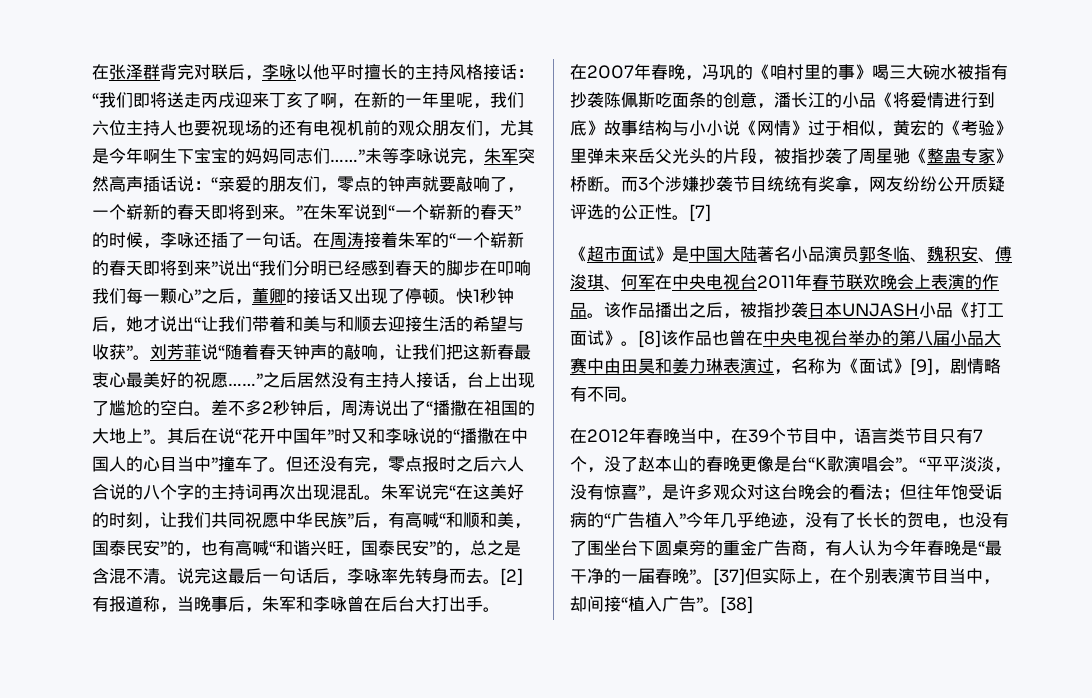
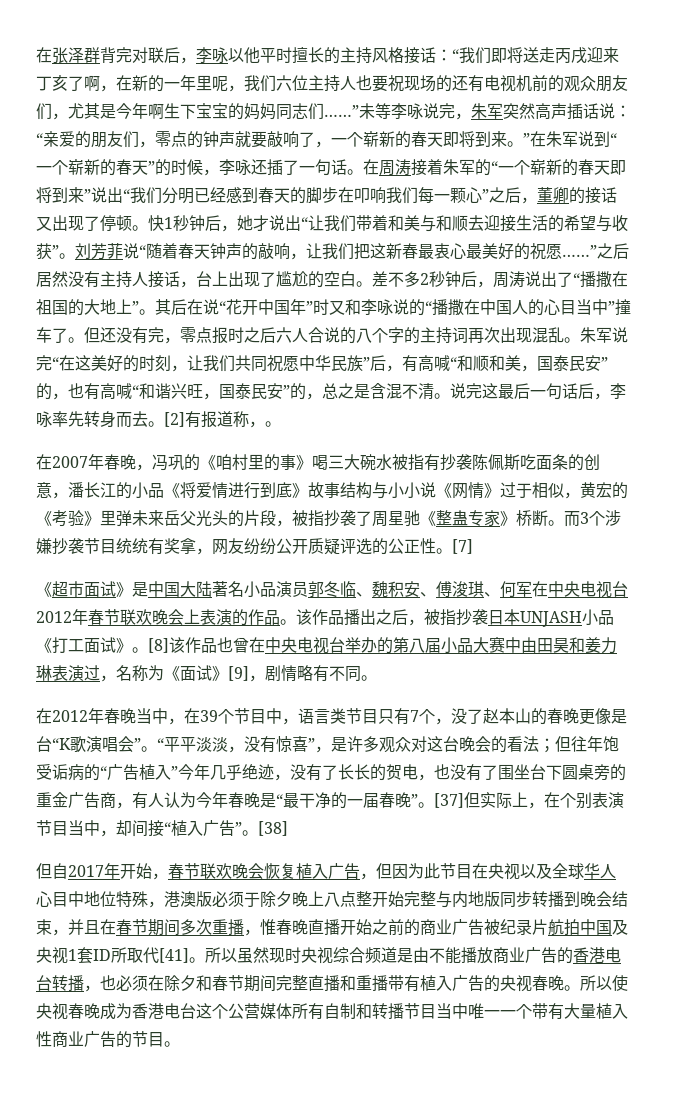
- [2]有报道称，当晚事后，朱军和李咏曾在后台大打出手。
+ [2]有报道称，。
- 《超市面试》是中国大陆著名小品演员郭冬临、魏积安、傅浚琪、何军在中央电视台2011年春节联欢晚会上表演的作品。
+ 《超市面试》是中国大陆著名小品演员郭冬临、魏积安、傅浚琪、何军在中央电视台2012年春节联欢晚会上表演的作品。
+ 但自2017年开始，春节联欢晚会恢复植入广告，但因为此节目在央视以及全球华人心目中地位特殊，港澳版必须于除夕晚上八点整开始完整与内地版同步转播到晚会结束，并且在春节期间多次重播，惟春晚直播开始之前的商业广告被纪录片航拍中国及央视1套ID所取代[41]。所以虽然现时央视综合频道是由不能播放商业广告的香港电台转播，也必须在除夕和春节期间完整直播和重播带有植入广告的央视春晚。所以使央视春晚成为香港电台这个公营媒体所有自制和转播节目当中唯一一个带有大量植入性商业广告的节目。

